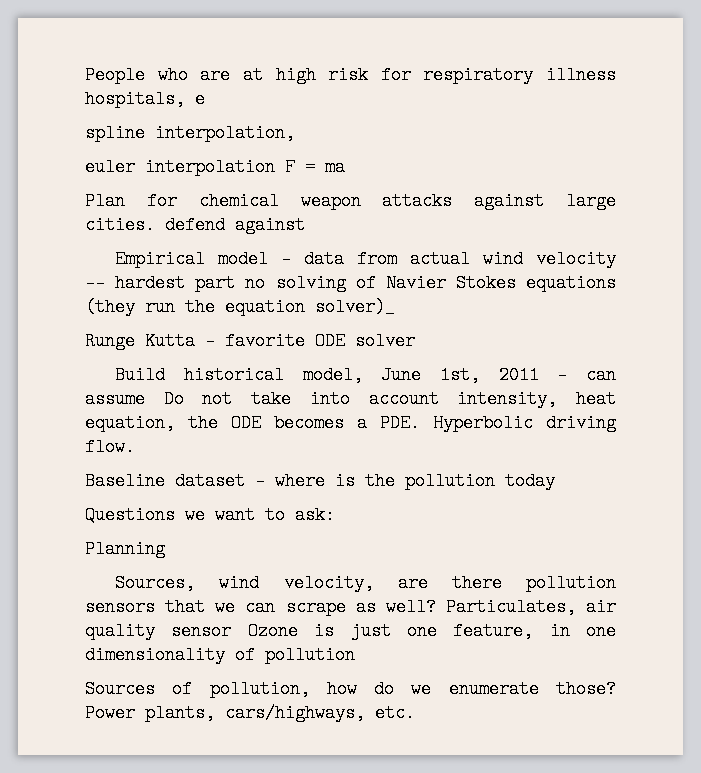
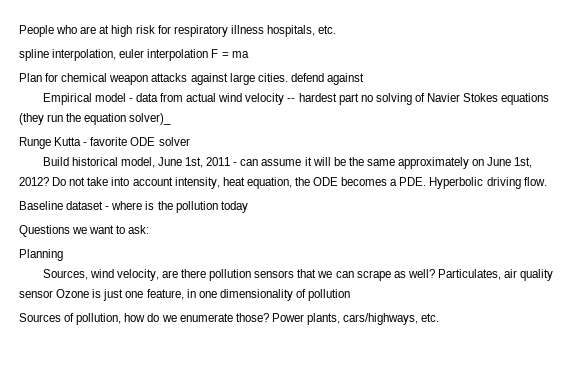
- People who are at high risk for respiratory illness hospitals, e
+ People who are at high risk for respiratory illness hospitals, etc.
- spline interpolation,
- euler interpolation F = ma
+ spline interpolation, euler interpolation F = ma
- Build historical model, June 1st, 2011 - can assume Do not take into account intensity, heat equation, the ODE becomes a PDE. Hyperbolic driving flow.
+ Build historical model, June 1st, 2011 - can assume it will be the same approximately on June 1st, 2012? Do not take into account intensity, heat equation, the ODE becomes a PDE. Hyperbolic driving flow.

